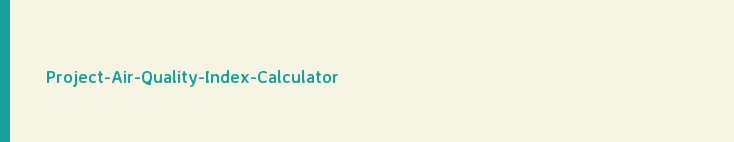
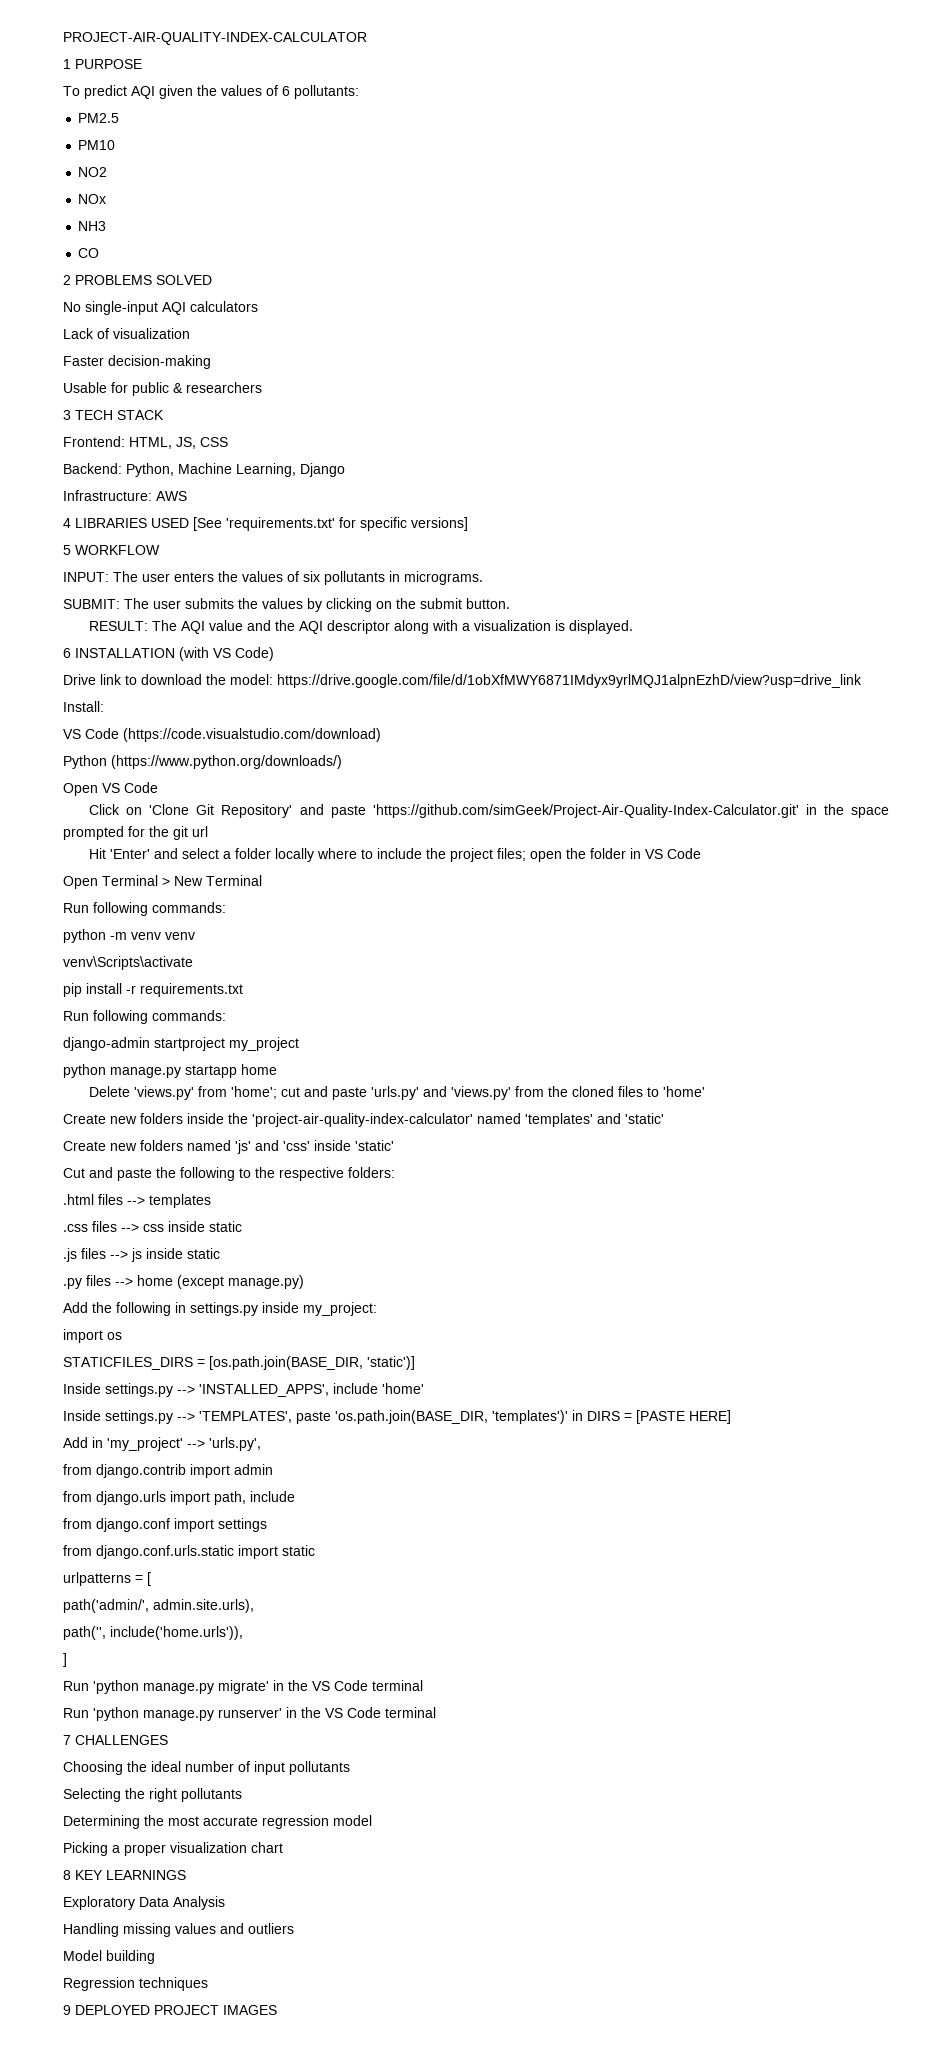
- Project-Air-Quality-Index-Calculator
+ PROJECT-AIR-QUALITY-INDEX-CALCULATOR
+ 1 PURPOSE
+ To predict AQI given the values of 6 pollutants:
+ PM2.5
+ PM10
+ NO2
+ NOx
+ NH3
+ CO
+ 2 PROBLEMS SOLVED
+ No single-input AQI calculators
+ Lack of visualization
+ Faster decision-making
+ Usable for public & researchers
+ 3 TECH STACK
+ Frontend: HTML, JS, CSS
+ Backend: Python, Machine Learning, Django
+ Infrastructure: AWS
+ 4 LIBRARIES USED [See 'requirements.txt' for specific versions]
+ 5 WORKFLOW
+ INPUT: The user enters the values of six pollutants in micrograms.
+ SUBMIT: The user submits the values by clicking on the submit button.
+ RESULT: The AQI value and the AQI descriptor along with a visualization is displayed.
+ 6 INSTALLATION (with VS Code)
+ Drive link to download the model: https://drive.google.com/file/d/1obXfMWY6871IMdyx9yrlMQJ1alpnEzhD/view?usp=drive_link
+ Install:
+ VS Code (https://code.visualstudio.com/download)
+ Python (https://www.python.org/downloads/)
+ Open VS Code
+ Click on 'Clone Git Repository' and paste 'https://github.com/simGeek/Project-Air-Quality-Index-Calculator.git' in the space prompted for the git url
+ Hit 'Enter' and select a folder locally where to include the project files; open the folder in VS Code
+ Open Terminal > New Terminal
+ Run following commands:
+ python -m venv venv
+ venv\Scripts\activate
+ pip install -r requirements.txt
+ Run following commands:
+ django-admin startproject my_project
+ python manage.py startapp home
+ Delete 'views.py' from 'home'; cut and paste 'urls.py' and 'views.py' from the cloned files to 'home'
+ Create new folders inside the 'project-air-quality-index-calculator' named 'templates' and 'static'
+ Create new folders named 'js' and 'css' inside 'static'
+ Cut and paste the following to the respective folders:
+ .html files --> templates
+ .css files --> css inside static
+ .js files --> js inside static
+ .py files --> home (except manage.py)
+ Add the following in settings.py inside my_project:
+ import os
+ STATICFILES_DIRS = [os.path.join(BASE_DIR, 'static')]
+ Inside settings.py --> 'INSTALLED_APPS', include 'home'
+ Inside settings.py --> 'TEMPLATES', paste 'os.path.join(BASE_DIR, 'templates')' in DIRS = [PASTE HERE]
+ Add in 'my_project' --> 'urls.py',
+ from django.contrib import admin
+ from django.urls import path, include
+ from django.conf import settings
+ from django.conf.urls.static import static
+ urlpatterns = [
+ path('admin/', admin.site.urls),
+ path('', include('home.urls')),
+ ]
+ Run 'python manage.py migrate' in the VS Code terminal
+ Run 'python manage.py runserver' in the VS Code terminal
+ 7 CHALLENGES
+ Choosing the ideal number of input pollutants
+ Selecting the right pollutants
+ Determining the most accurate regression model
+ Picking a proper visualization chart
+ 8 KEY LEARNINGS
+ Exploratory Data Analysis
+ Handling missing values and outliers
+ Model building
+ Regression techniques
+ 9 DEPLOYED PROJECT IMAGES

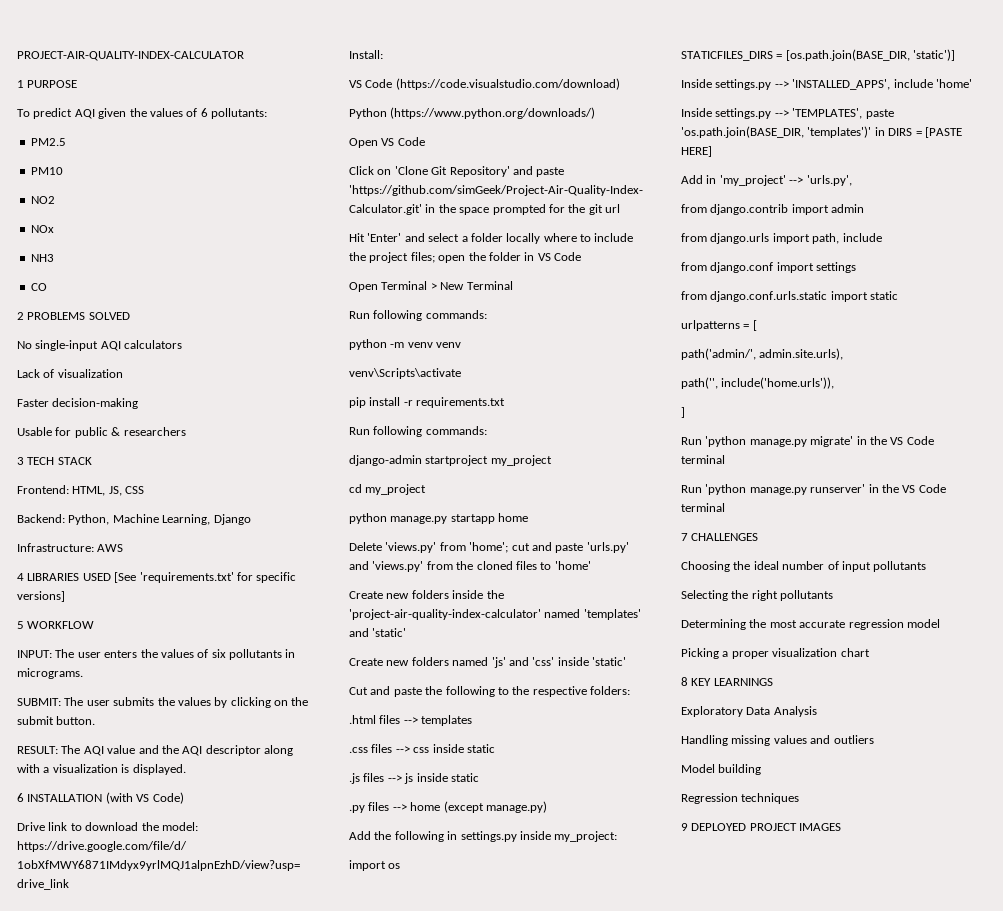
+ cd my_project

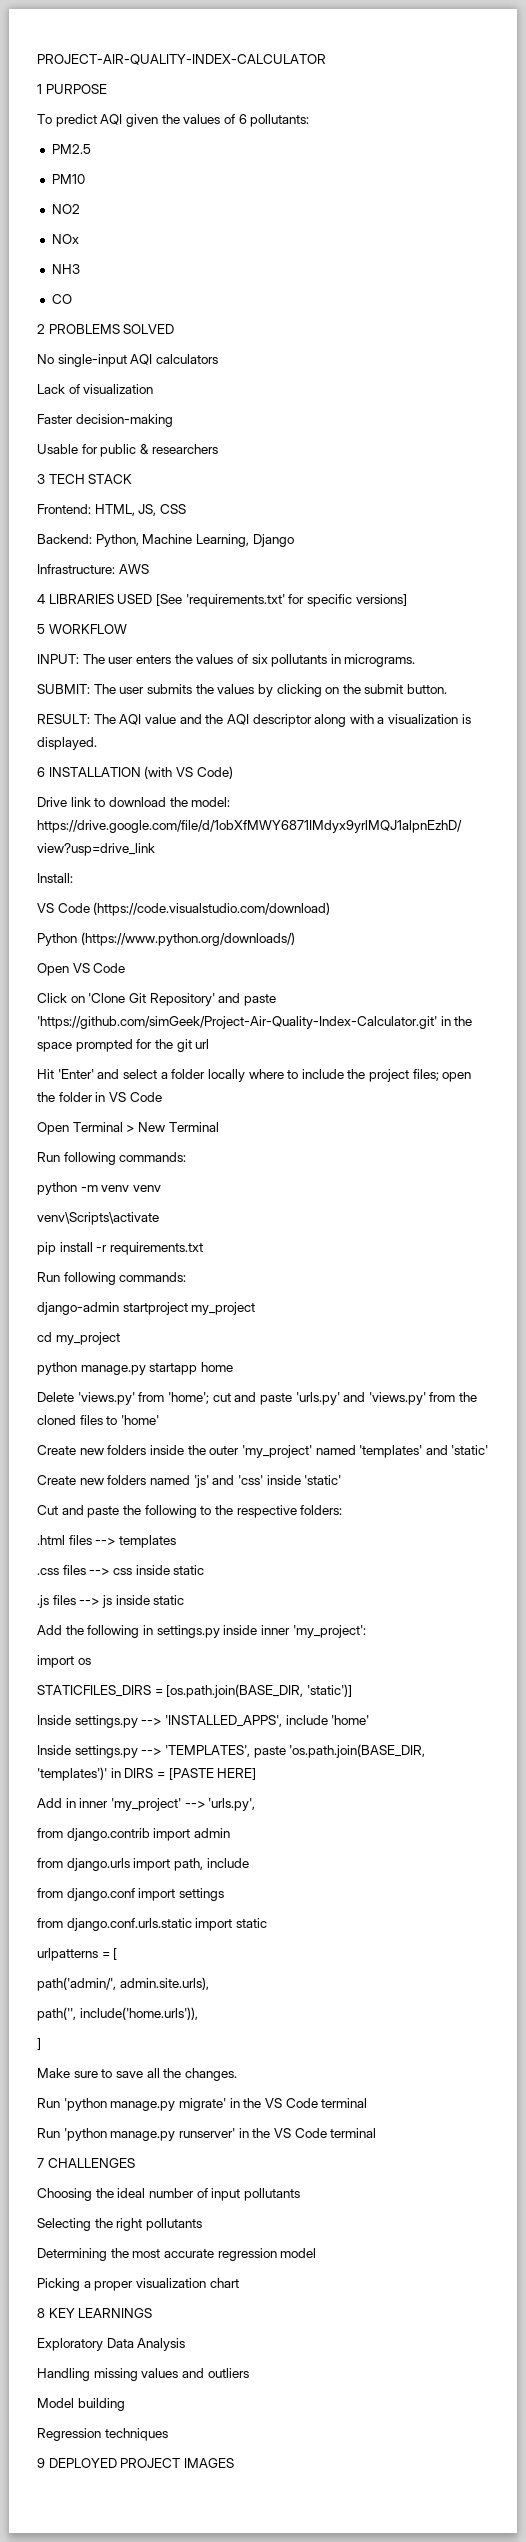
- Create new folders inside the 'project-air-quality-index-calculator' named 'templates' and 'static'
+ Create new folders inside the outer 'my_project' named 'templates' and 'static'
- .py files --> home (except manage.py)
- Add the following in settings.py inside my_project:
+ Add the following in settings.py inside inner 'my_project':
- Add in 'my_project' --> 'urls.py',
+ Add in inner 'my_project' --> 'urls.py',
+ Make sure to save all the changes.

